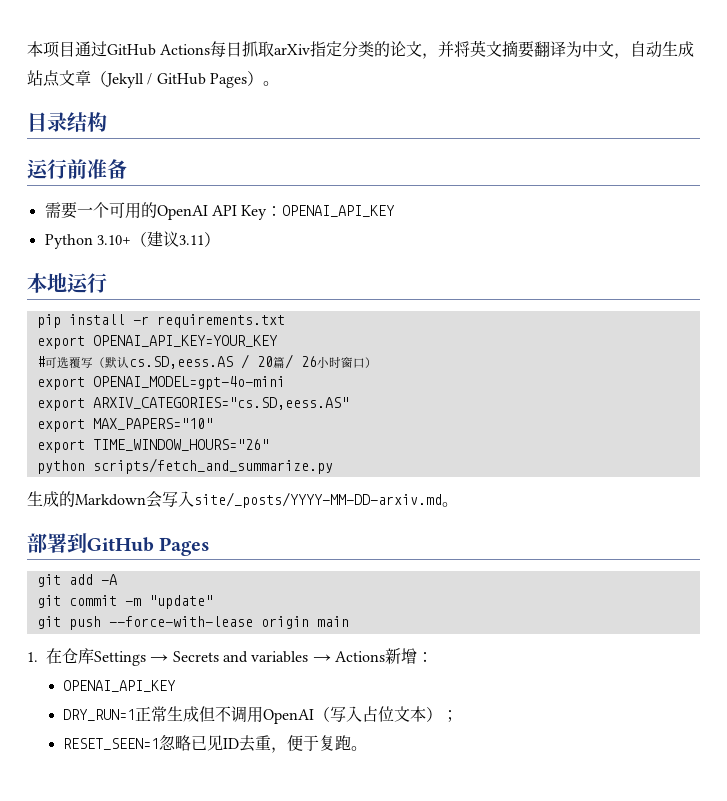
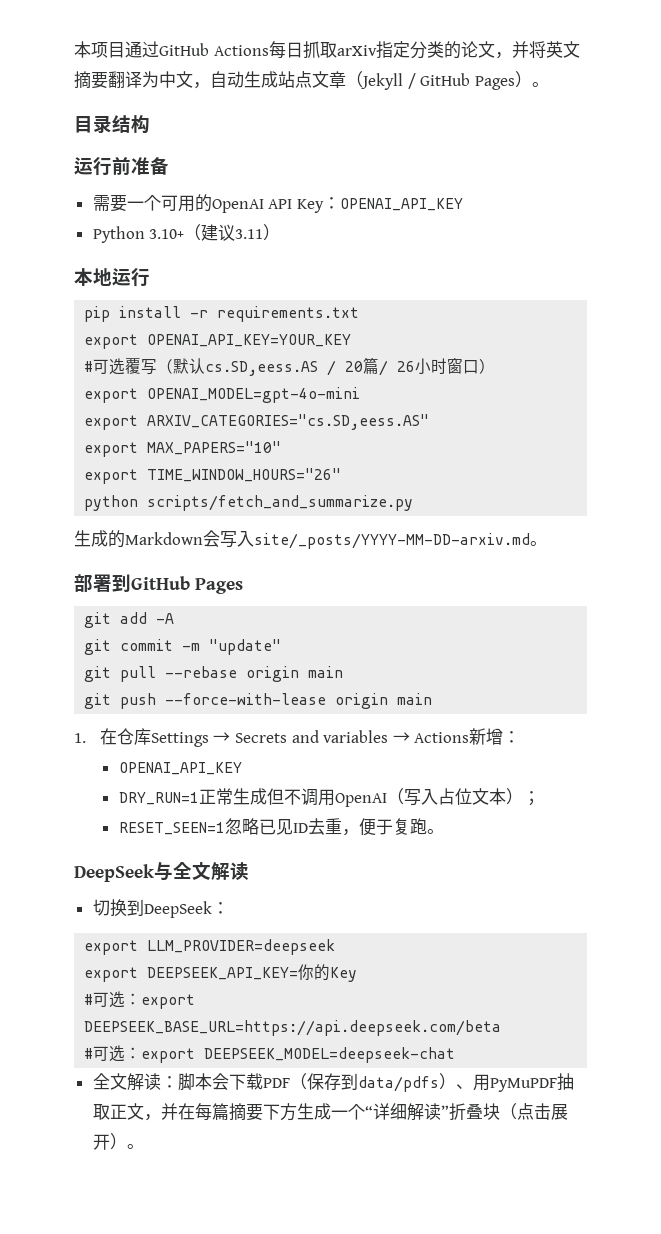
+ git pull --rebase origin main
+ DeepSeek与全文解读
+ 切换到DeepSeek：
+ export LLM_PROVIDER=deepseek
+ export DEEPSEEK_API_KEY=你的Key
+ #可选：export DEEPSEEK_BASE_URL=https://api.deepseek.com/beta
+ #可选：export DEEPSEEK_MODEL=deepseek-chat
+ 全文解读：脚本会下载PDF（保存到data/pdfs）、用PyMuPDF抽取正文，并在每篇摘要下方生成一个“详细解读”折叠块（点击展开）。

